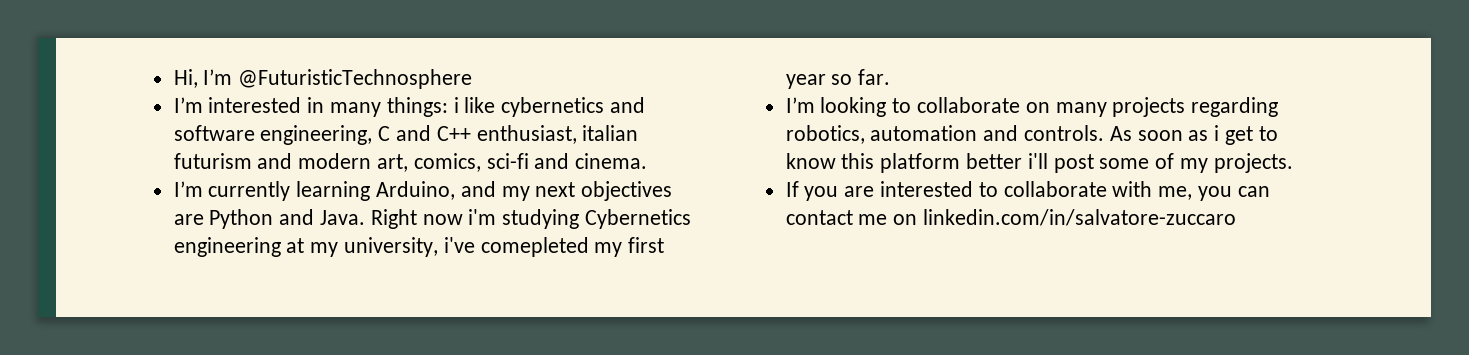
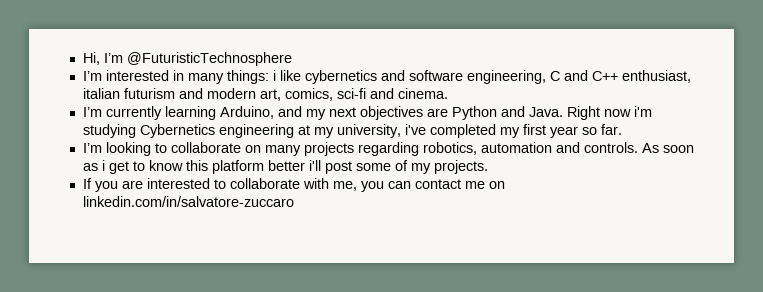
- Right now i'm studying Cybernetics engineering at my university, i've comepleted my first year so far.
+ Right now i'm studying Cybernetics engineering at my university, i've completed my first year so far.

